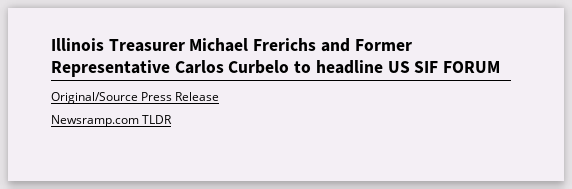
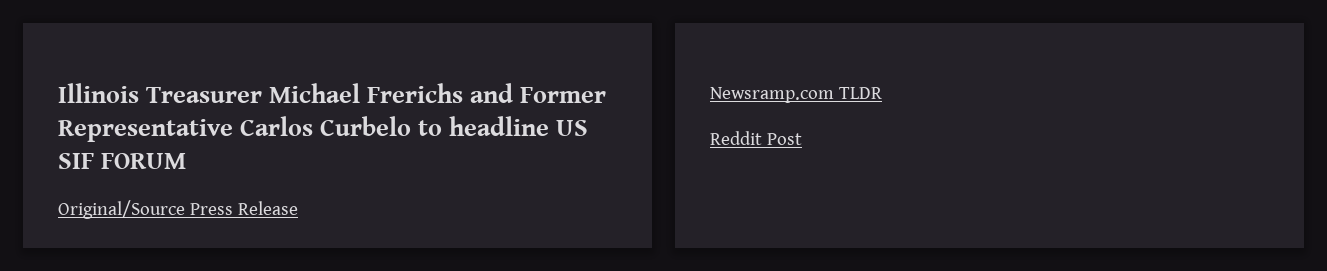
+ Reddit Post

